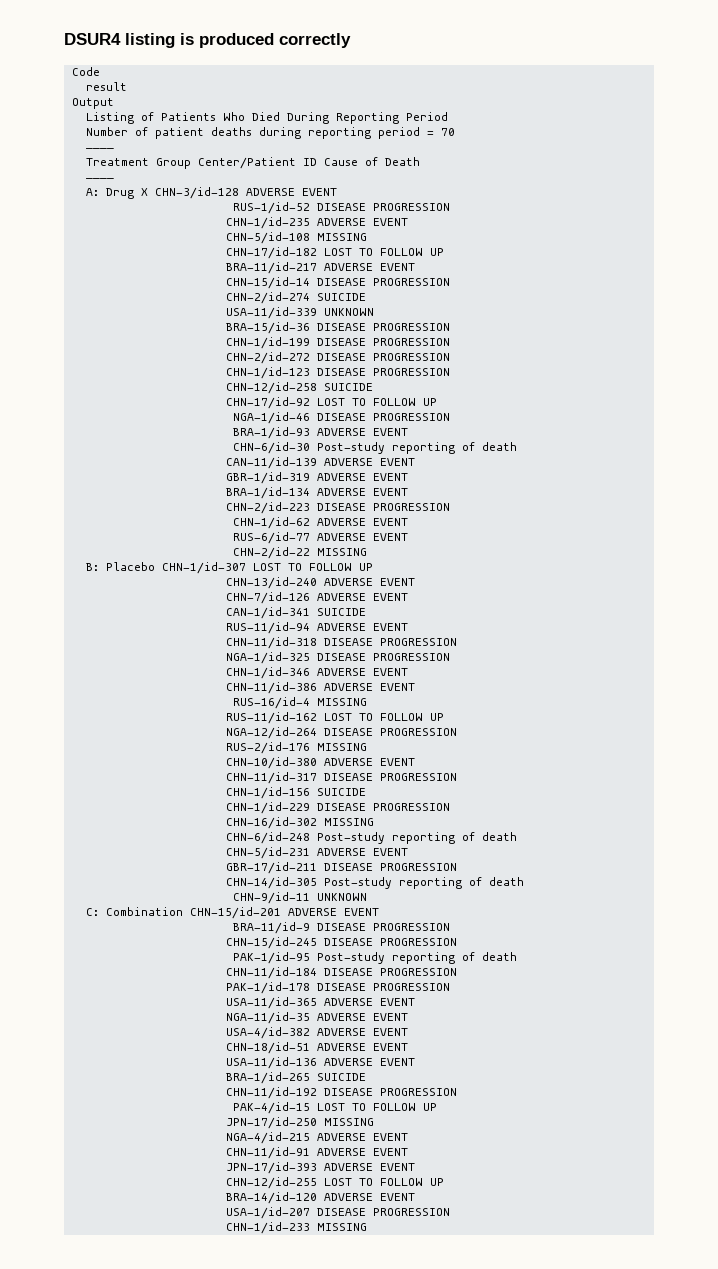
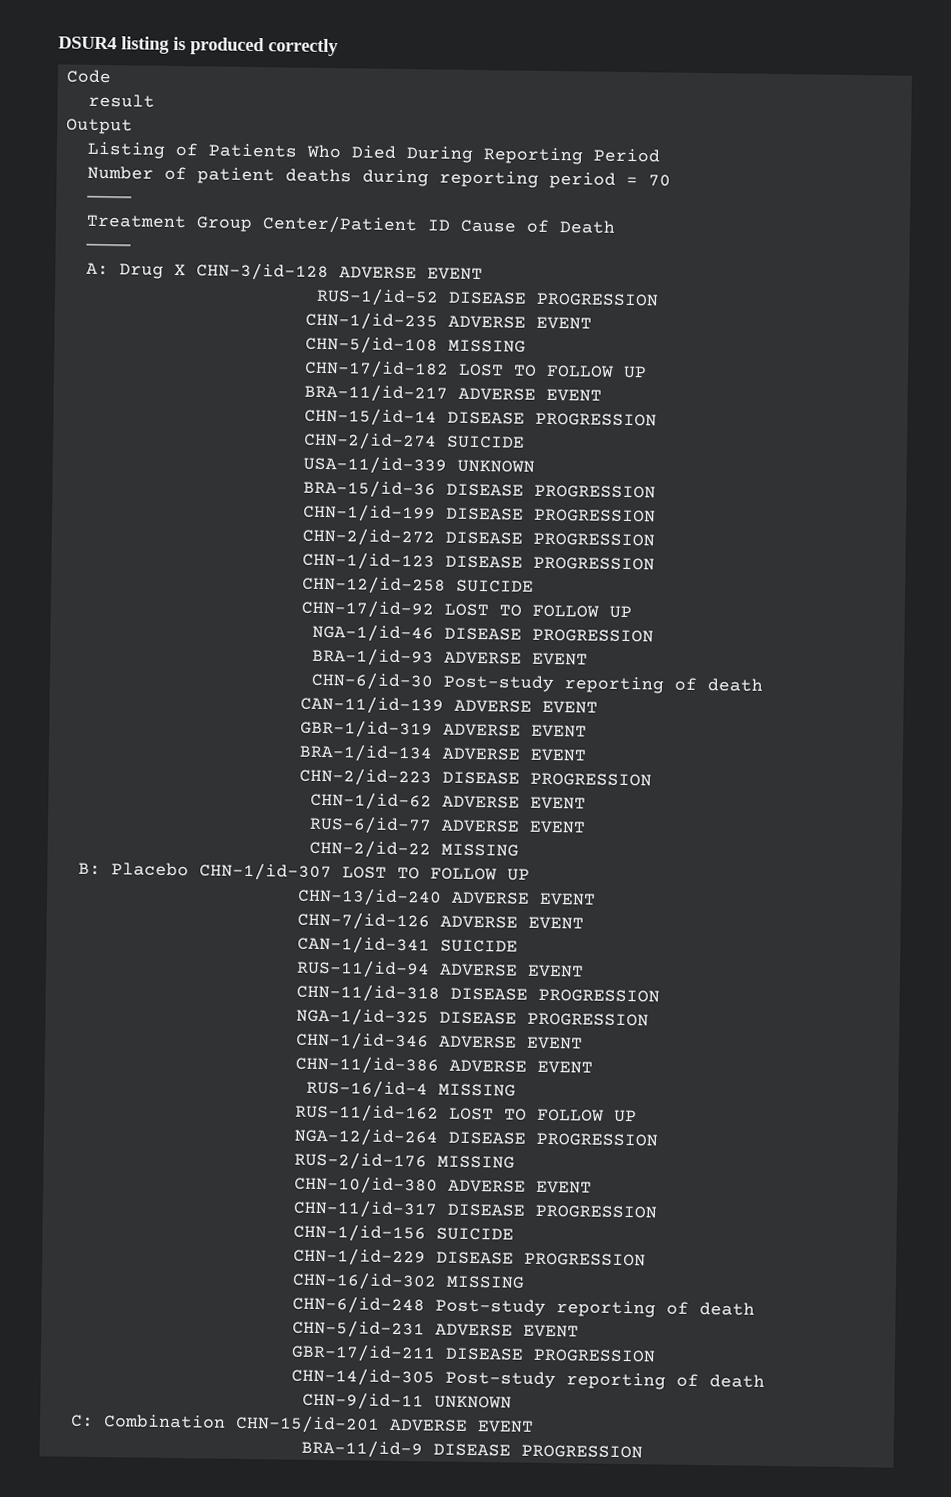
- CHN-15/id-245 DISEASE PROGRESSION
- PAK-1/id-95 Post-study reporting of death
- CHN-11/id-184 DISEASE PROGRESSION
- PAK-1/id-178 DISEASE PROGRESSION
- USA-11/id-365 ADVERSE EVENT
- NGA-11/id-35 ADVERSE EVENT
- USA-4/id-382 ADVERSE EVENT
- CHN-18/id-51 ADVERSE EVENT
- USA-11/id-136 ADVERSE EVENT
- BRA-1/id-265 SUICIDE
- CHN-11/id-192 DISEASE PROGRESSION
- PAK-4/id-15 LOST TO FOLLOW UP
- JPN-17/id-250 MISSING
- NGA-4/id-215 ADVERSE EVENT
- CHN-11/id-91 ADVERSE EVENT
- JPN-17/id-393 ADVERSE EVENT
- CHN-12/id-255 LOST TO FOLLOW UP
- BRA-14/id-120 ADVERSE EVENT
- USA-1/id-207 DISEASE PROGRESSION
- CHN-1/id-233 MISSING

